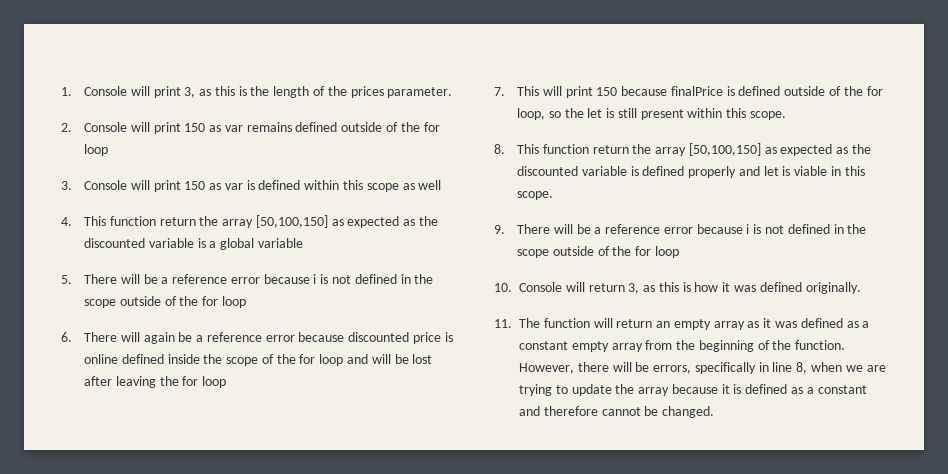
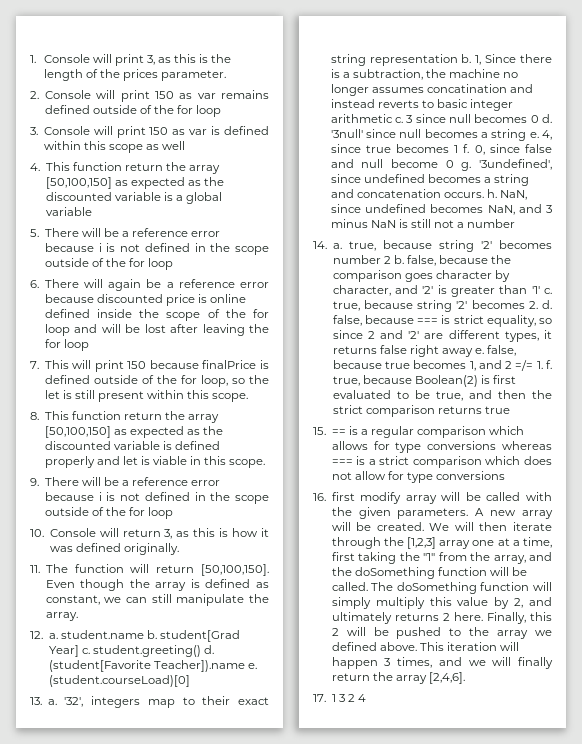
- 11. The function will return an empty array as it was defined as a constant empty array from the beginning of the function. However, there will be errors, specifically in line 8, when we are trying to update the array because it is defined as a constant and therefore cannot be changed.
+ 11. The function will return [50,100,150]. Even though the array is defined as constant, we can still manipulate the array.
+ 12. a. student.name b. student[Grad Year] c. student.greeting() d. (student[Favorite Teacher]).name e. (student.courseLoad)[0]
+ 13. a. '32', integers map to their exact string representation b. 1, Since there is a subtraction, the machine no longer assumes concatination and instead reverts to basic integer arithmetic c. 3 since null becomes 0 d. '3null' since null becomes a string e. 4, since true becomes 1 f. 0, since false and null become 0 g. '3undefined', since undefined becomes a string and concatenation occurs. h. NaN, since undefined becomes NaN, and 3 minus NaN is still not a number
+ 14. a. true, because string '2' becomes number 2 b. false, because the comparison goes character by character, and '2' is greater than '1' c. true, because string '2' becomes 2. d. false, because === is strict equality, so since 2 and '2' are different types, it returns false right away e. false, because true becomes 1, and 2 =/= 1. f. true, because Boolean(2) is first evaluated to be true, and then the strict comparison returns true
+ 15. == is a regular comparison which allows for type conversions whereas === is a strict comparison which does not allow for type conversions
+ 16. first modify array will be called with the given parameters. A new array will be created. We will then iterate through the [1,2,3] array one at a time, first taking the "1" from the array, and the doSomething function will be called. The doSomething function will simply multiply this value by 2, and ultimately returns 2 here. Finally, this 2 will be pushed to the array we defined above. This iteration will happen 3 times, and we will finally return the array [2,4,6].
+ 17. 1 3 2 4

